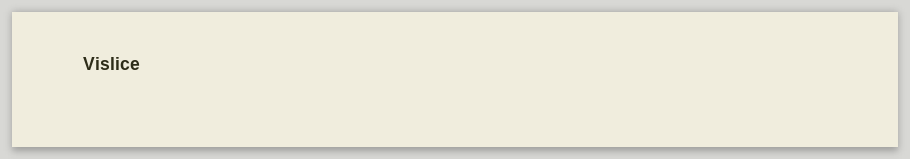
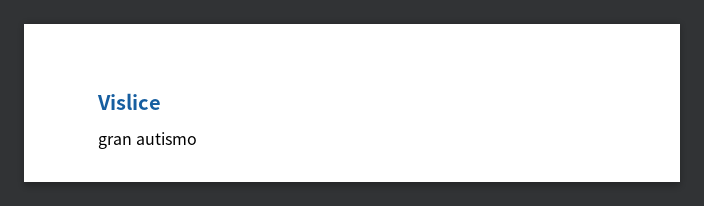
+ gran autismo

